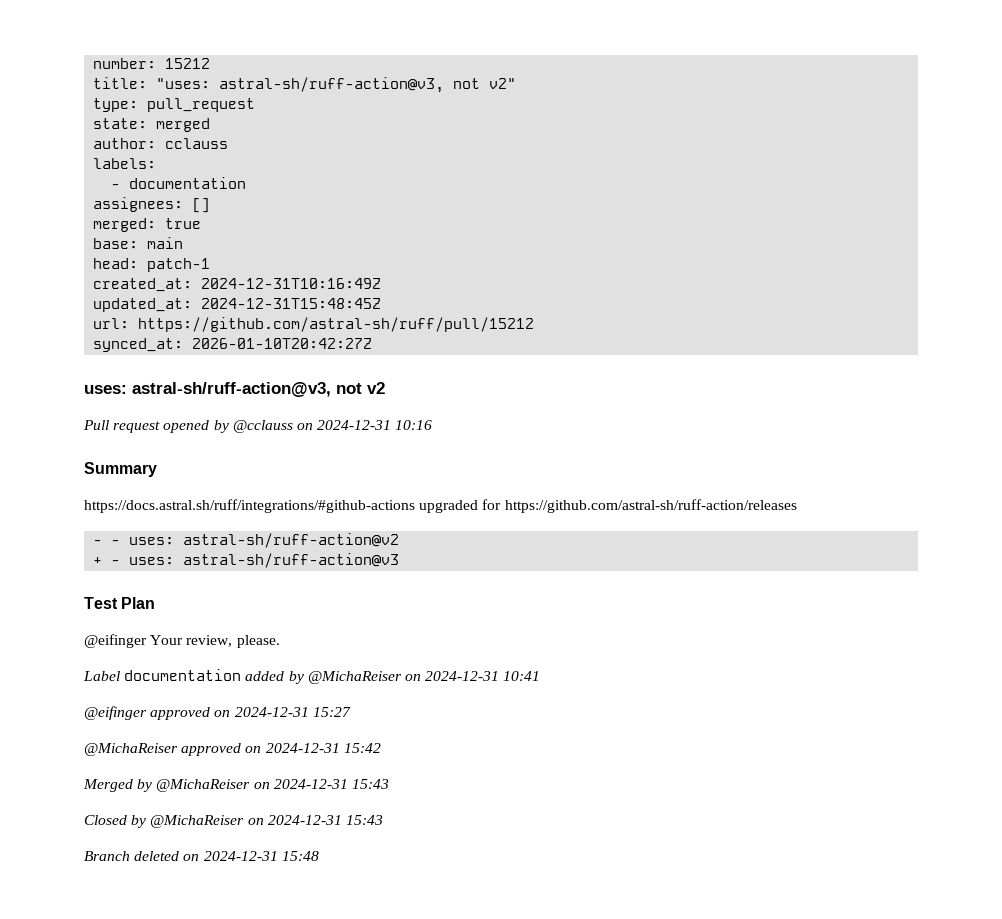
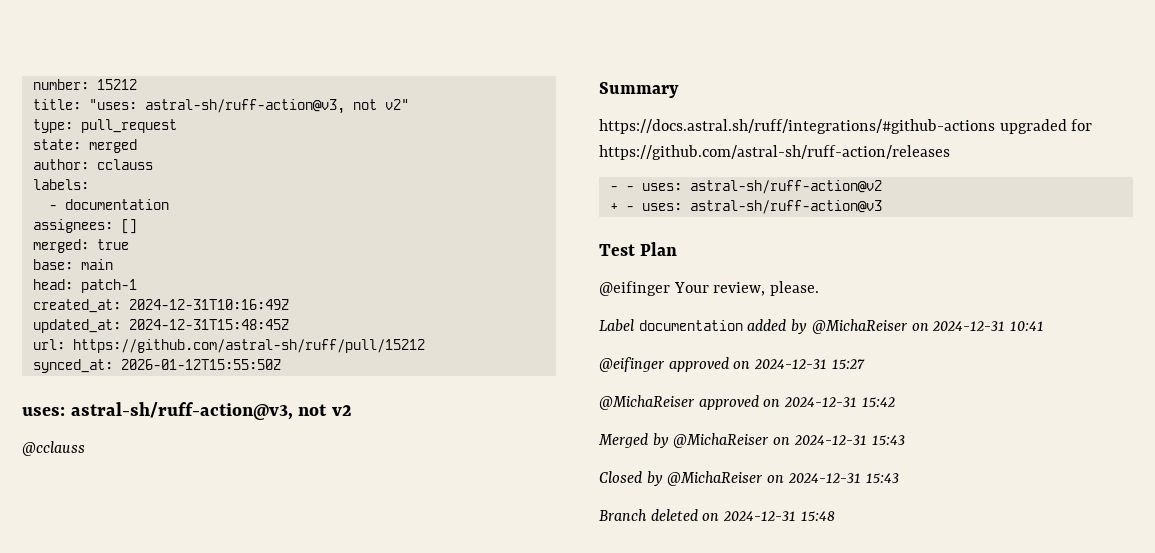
- synced_at: 2026-01-10T20:42:27Z
+ synced_at: 2026-01-12T15:55:50Z
- Pull request opened by @cclauss on 2024-12-31 10:16
+ @cclauss

